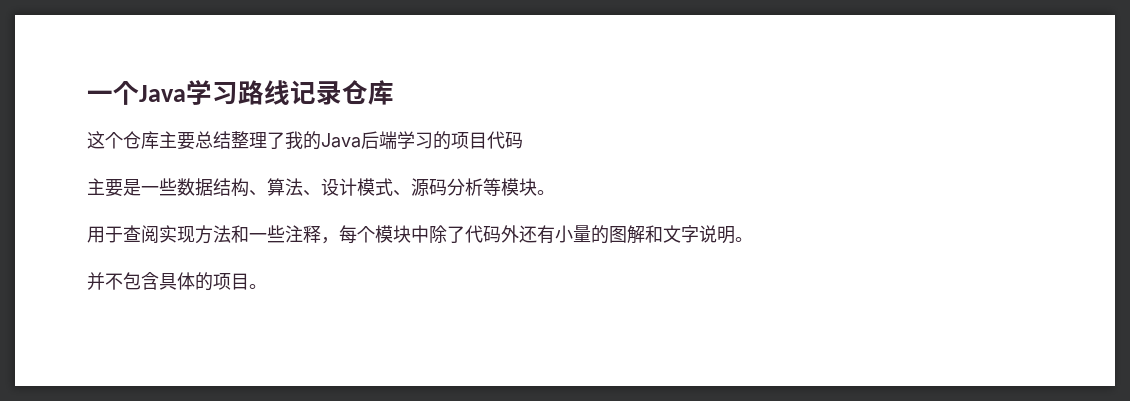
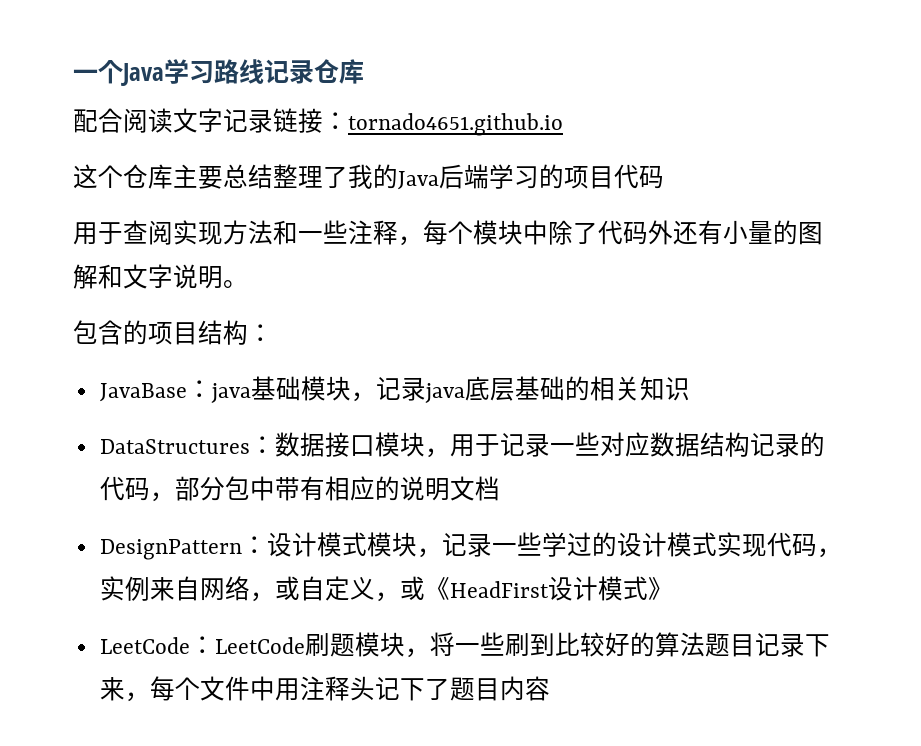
+ 配合阅读文字记录链接：tornado4651.github.io
- 主要是一些数据结构、算法、设计模式、源码分析等模块。
- 并不包含具体的项目。
+ 包含的项目结构：
+ JavaBase：java基础模块，记录java底层基础的相关知识
+ DataStructures：数据接口模块，用于记录一些对应数据结构记录的代码，部分包中带有相应的说明文档
+ DesignPattern：设计模式模块，记录一些学过的设计模式实现代码，实例来自网络，或自定义，或《HeadFirst设计模式》
+ LeetCode：LeetCode刷题模块，将一些刷到比较好的算法题目记录下来，每个文件中用注释头记下了题目内容

